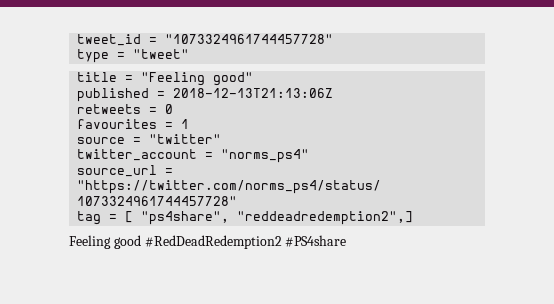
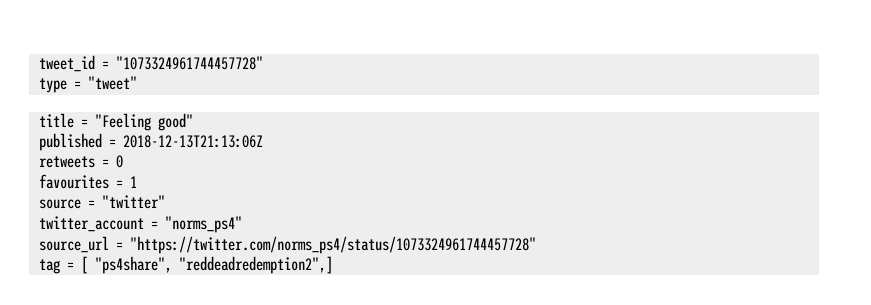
- Feeling good #RedDeadRedemption2 #PS4share

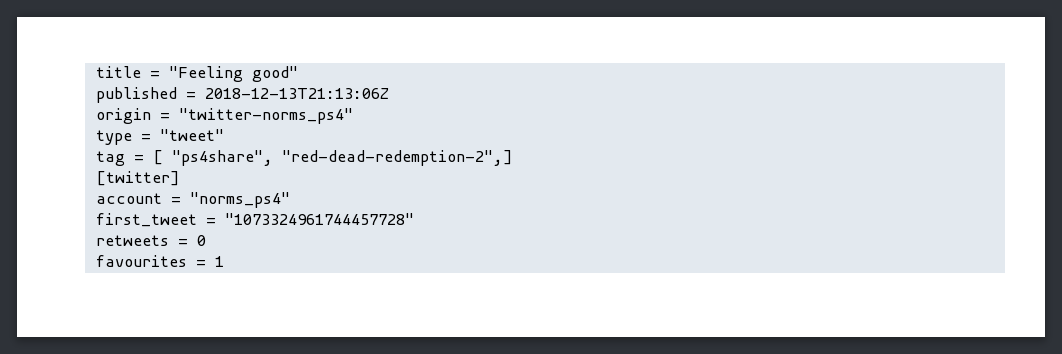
- tweet_id = "1073324961744457728"
- type = "tweet"
+ origin = "twitter-norms_ps4"
+ type = "tweet"
+ tag = [ "ps4share", "red-dead-redemption-2",]
+ [twitter]
+ account = "norms_ps4"
+ first_tweet = "1073324961744457728"
- source = "twitter"
- twitter_account = "norms_ps4"
- source_url = "https://twitter.com/norms_ps4/status/1073324961744457728"
- tag = [ "ps4share", "reddeadredemption2",]

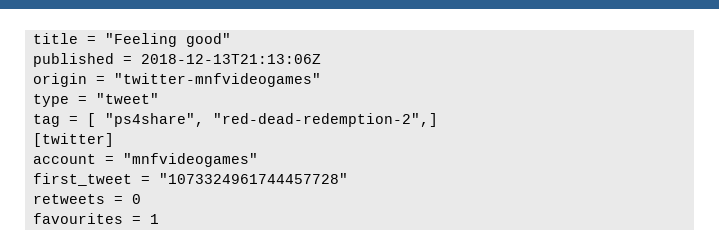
- origin = "twitter-norms_ps4"
+ origin = "twitter-mnfvideogames"
- account = "norms_ps4"
+ account = "mnfvideogames"

